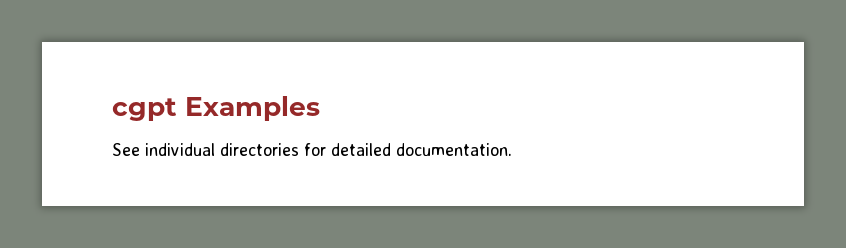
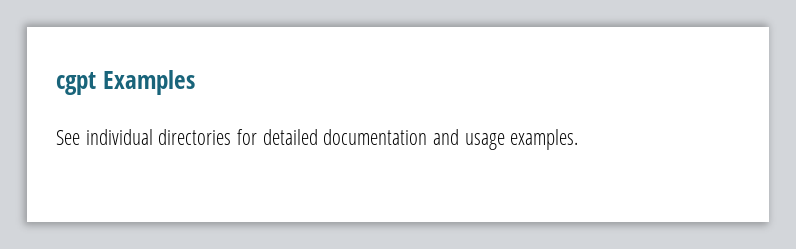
- See individual directories for detailed documentation.
+ See individual directories for detailed documentation and usage examples.

